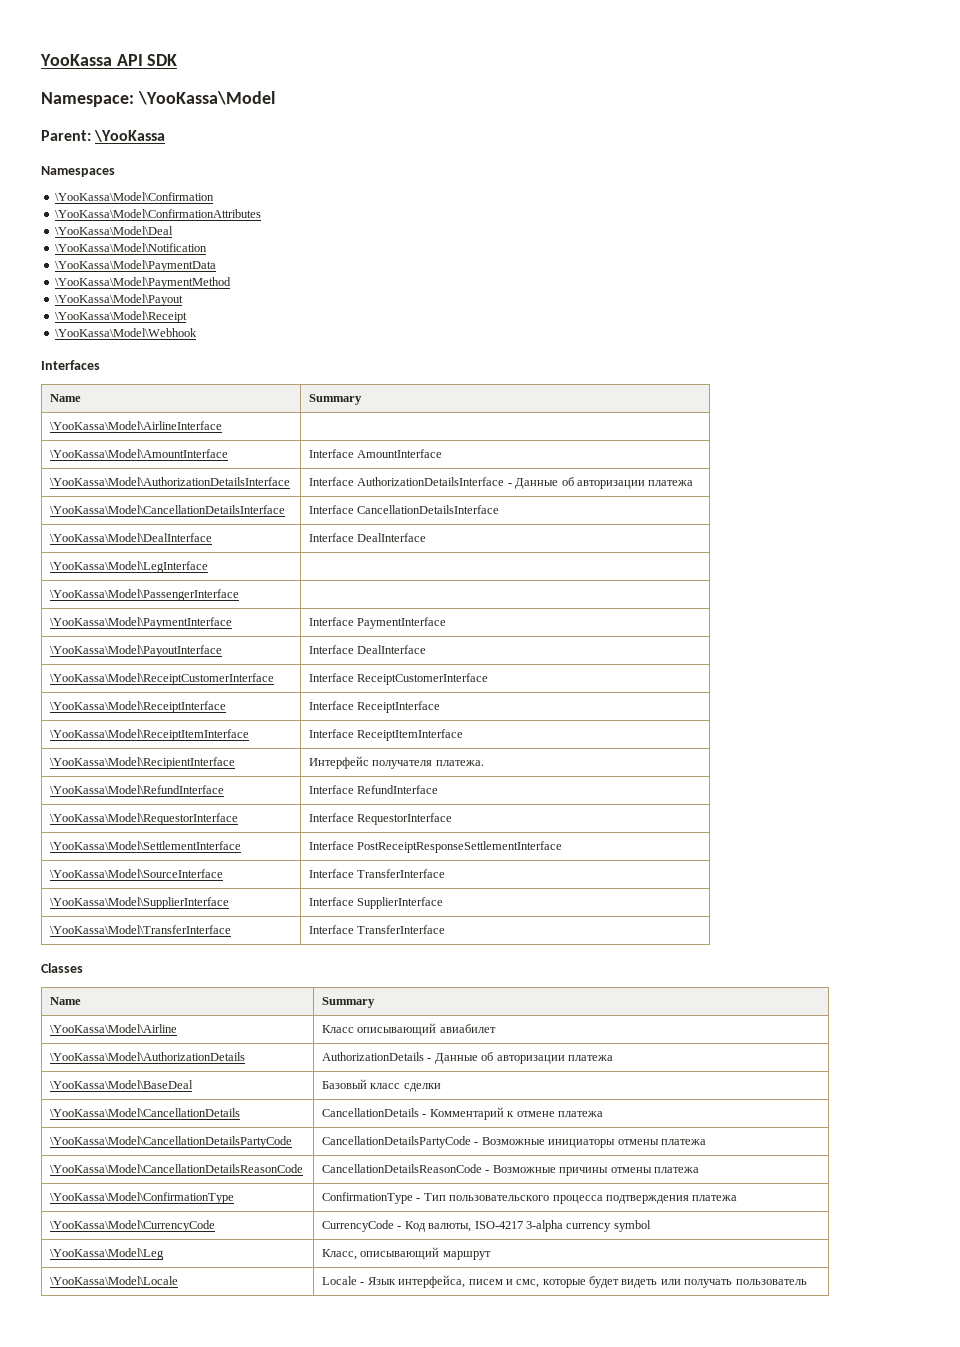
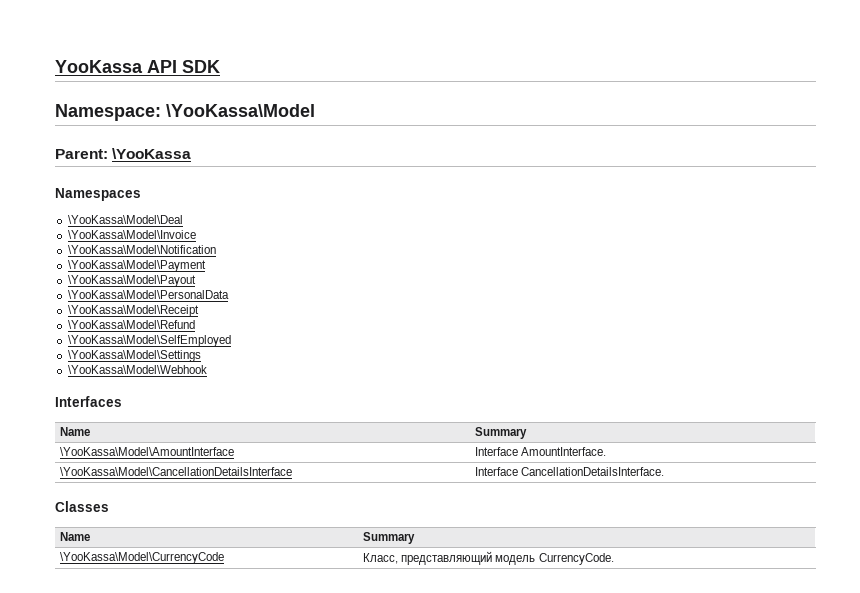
- \YooKassa\Model\Confirmation
- \YooKassa\Model\ConfirmationAttributes
  \YooKassa\Model\Deal
+ \YooKassa\Model\Invoice
- \YooKassa\Model\PaymentData
- \YooKassa\Model\PaymentMethod
+ \YooKassa\Model\Payment
+ \YooKassa\Model\PersonalData
+ \YooKassa\Model\Refund
+ \YooKassa\Model\SelfEmployed
+ \YooKassa\Model\Settings
- \YooKassa\Model\AirlineInterface |
- \YooKassa\Model\AmountInterface | Interface AmountInterface
- \YooKassa\Model\AuthorizationDetailsInterface | Interface AuthorizationDetailsInterface - Данные об авторизации платежа
- \YooKassa\Model\CancellationDetailsInterface | Interface CancellationDetailsInterface
- \YooKassa\Model\DealInterface | Interface DealInterface
- \YooKassa\Model\LegInterface |
- \YooKassa\Model\PassengerInterface |
- \YooKassa\Model\PaymentInterface | Interface PaymentInterface
- \YooKassa\Model\PayoutInterface | Interface DealInterface
- \YooKassa\Model\ReceiptCustomerInterface | Interface ReceiptCustomerInterface
- \YooKassa\Model\ReceiptInterface | Interface ReceiptInterface
- \YooKassa\Model\ReceiptItemInterface | Interface ReceiptItemInterface
- \YooKassa\Model\RecipientInterface | Интерфейс получателя платежа.
- \YooKassa\Model\RefundInterface | Interface RefundInterface
- \YooKassa\Model\RequestorInterface | Interface RequestorInterface
- \YooKassa\Model\SettlementInterface | Interface PostReceiptResponseSettlementInterface
- \YooKassa\Model\SourceInterface | Interface TransferInterface
- \YooKassa\Model\SupplierInterface | Interface SupplierInterface
- \YooKassa\Model\TransferInterface | Interface TransferInterface
+ \YooKassa\Model\AmountInterface | Interface AmountInterface.
+ \YooKassa\Model\CancellationDetailsInterface | Interface CancellationDetailsInterface.
  Classes
  Name | Summary
- \YooKassa\Model\Airline | Класс описывающий авиабилет
- \YooKassa\Model\AuthorizationDetails | AuthorizationDetails - Данные об авторизации платежа
- \YooKassa\Model\BaseDeal | Базовый класс сделки
- \YooKassa\Model\CancellationDetails | CancellationDetails - Комментарий к отмене платежа
- \YooKassa\Model\CancellationDetailsPartyCode | CancellationDetailsPartyCode - Возможные инициаторы отмены платежа
- \YooKassa\Model\CancellationDetailsReasonCode | CancellationDetailsReasonCode - Возможные причины отмены платежа
- \YooKassa\Model\ConfirmationType | ConfirmationType - Тип пользовательского процесса подтверждения платежа
- \YooKassa\Model\CurrencyCode | CurrencyCode - Код валюты, ISO-4217 3-alpha currency symbol
- \YooKassa\Model\Leg | Класс, описывающий маршрут
- \YooKassa\Model\Locale | Locale - Язык интерфейса, писем и смс, которые будет видеть или получать пользователь
+ \YooKassa\Model\CurrencyCode | Класс, представляющий модель CurrencyCode.

